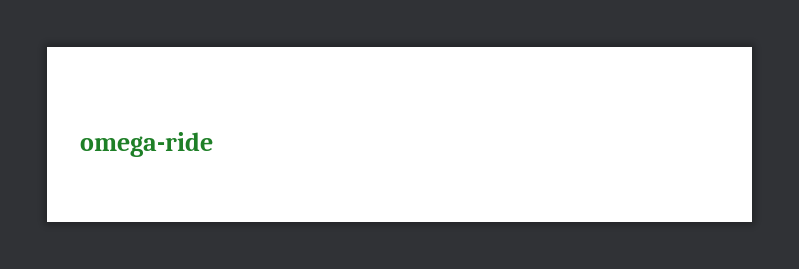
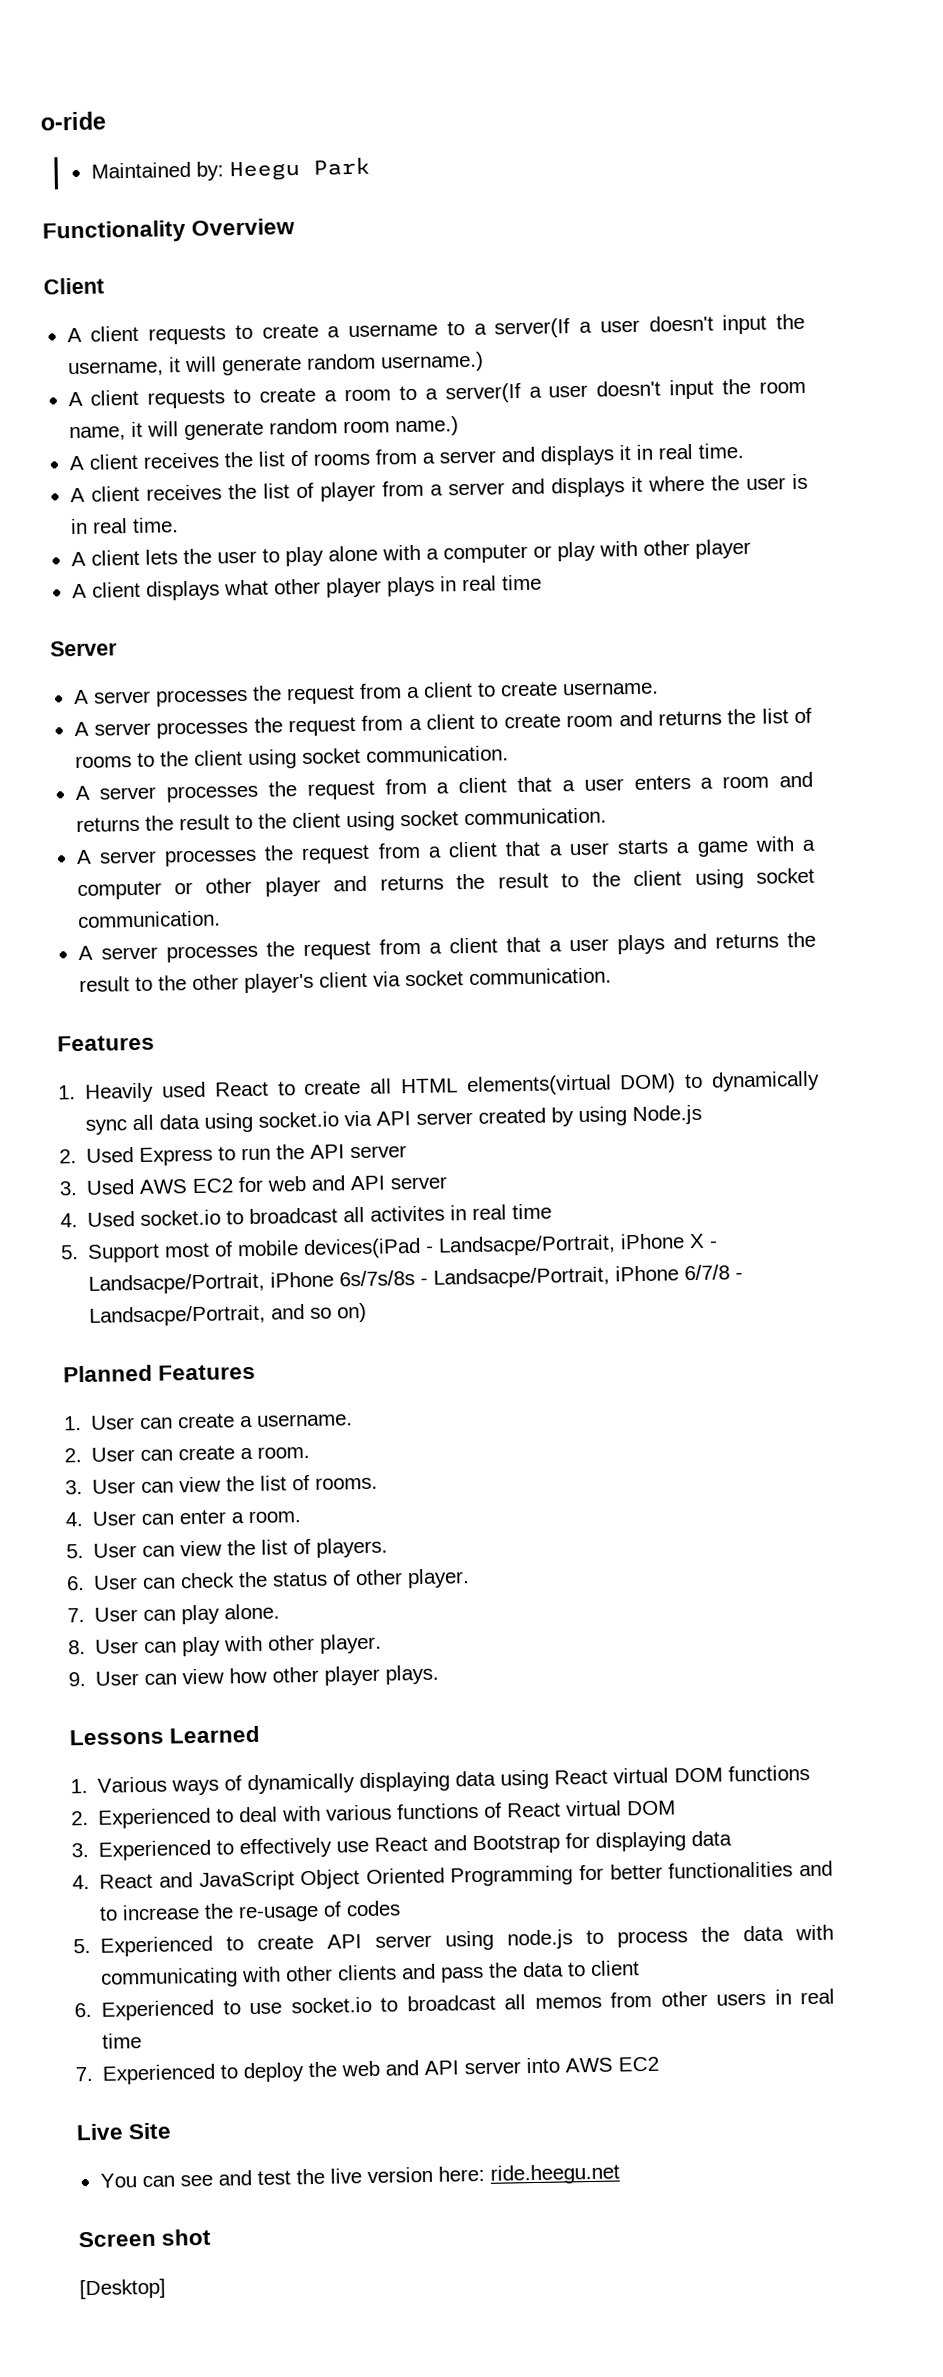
- omega-ride
+ o-ride
+ Maintained by: Heegu Park
+ Functionality Overview
+ Client
+ A client requests to create a username to a server(If a user doesn't input the username, it will generate random username.)
+ A client requests to create a room to a server(If a user doesn't input the room name, it will generate random room name.)
+ A client receives the list of rooms from a server and displays it in real time.
+ A client receives the list of player from a server and displays it where the user is in real time.
+ A client lets the user to play alone with a computer or play with other player
+ A client displays what other player plays in real time
+ Server
+ A server processes the request from a client to create username.
+ A server processes the request from a client to create room and returns the list of rooms to the client using socket communication.
+ A server processes the request from a client that a user enters a room and returns the result to the client using socket communication.
+ A server processes the request from a client that a user starts a game with a computer or other player and returns the result to the client using socket communication.
+ A server processes the request from a client that a user plays and returns the result to the other player's client via socket communication.
+ Features
+ 1. Heavily used React to create all HTML elements(virtual DOM) to dynamically sync all data using socket.io via API server created by using Node.js
+ 2. Used Express to run the API server
+ 3. Used AWS EC2 for web and API server
+ 4. Used socket.io to broadcast all activites in real time
+ 5. Support most of mobile devices(iPad - Landsacpe/Portrait, iPhone X - Landsacpe/Portrait, iPhone 6s/7s/8s - Landsacpe/Portrait, iPhone 6/7/8 - Landsacpe/Portrait, and so on)
+ Planned Features
+ 1. User can create a username.
+ 2. User can create a room.
+ 3. User can view the list of rooms.
+ 4. User can enter a room.
+ 5. User can view the list of players.
+ 6. User can check the status of other player.
+ 7. User can play alone.
+ 8. User can play with other player.
+ 9. User can view how other player plays.
+ Lessons Learned
+ 1. Various ways of dynamically displaying data using React virtual DOM functions
+ 2. Experienced to deal with various functions of React virtual DOM
+ 3. Experienced to effectively use React and Bootstrap for displaying data
+ 4. React and JavaScript Object Oriented Programming for better functionalities and to increase the re-usage of codes
+ 5. Experienced to create API server using node.js to process the data with communicating with other clients and pass the data to client
+ 6. Experienced to use socket.io to broadcast all memos from other users in real time
+ 7. Experienced to deploy the web and API server into AWS EC2
+ Live Site
+ You can see and test the live version here: ride.heegu.net
+ Screen shot
+ [Desktop]

